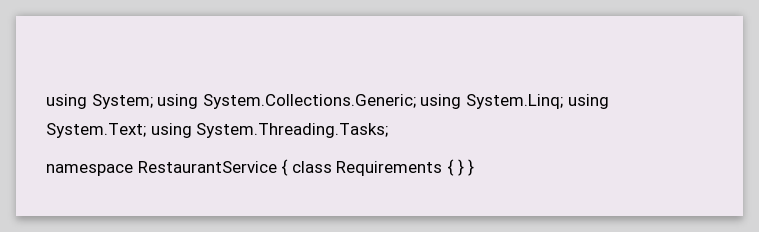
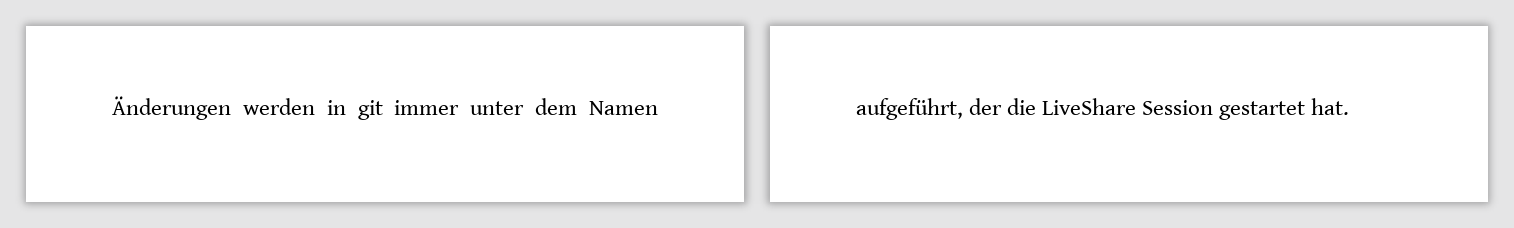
- using System; using System.Collections.Generic; using System.Linq; using System.Text; using System.Threading.Tasks;
- namespace RestaurantService { class Requirements { } }
+ Änderungen werden in git immer unter dem Namen aufgeführt, der die LiveShare Session gestartet hat.

